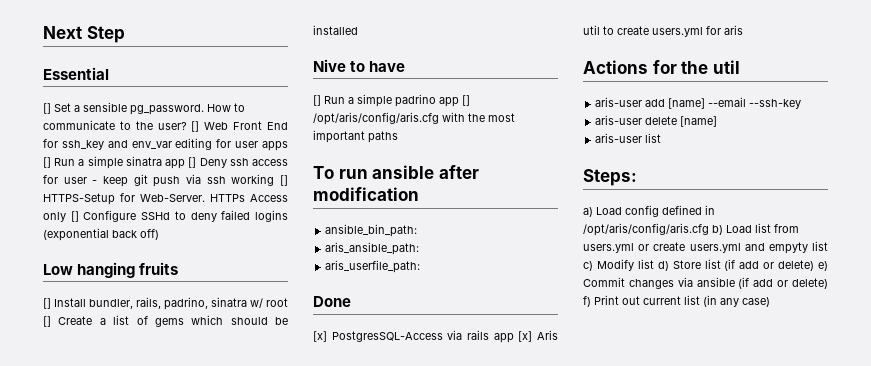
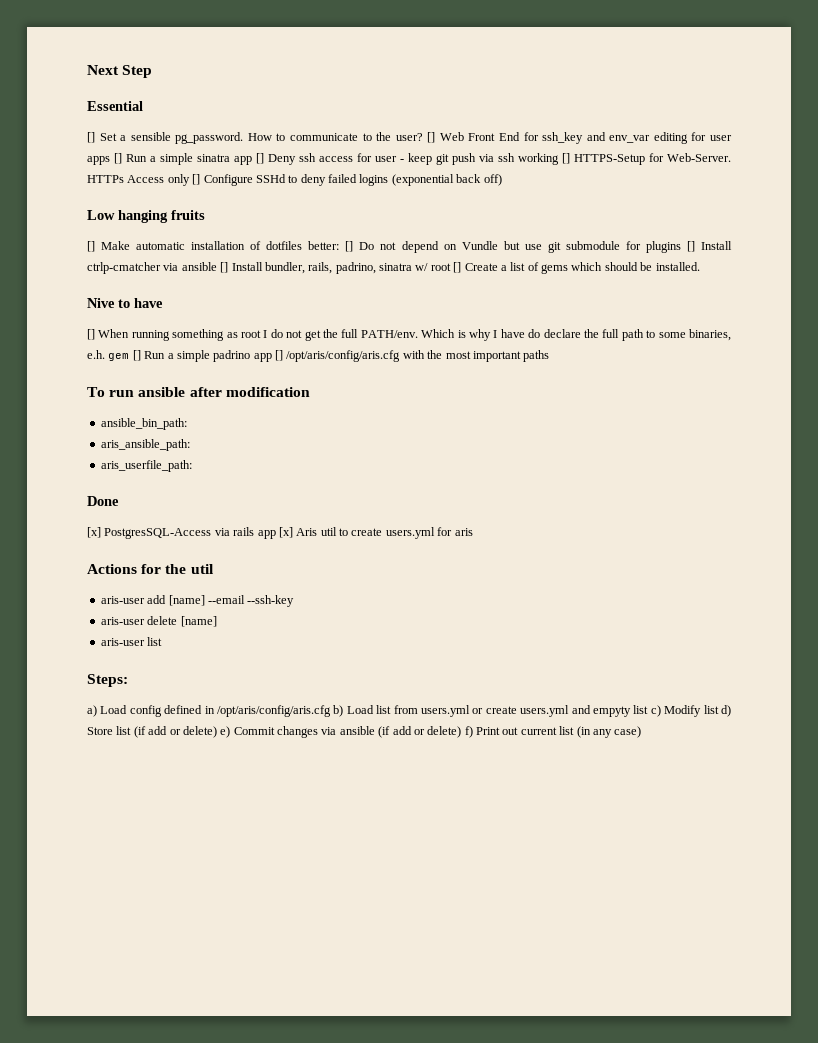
- [] Install bundler, rails, padrino, sinatra w/ root [] Create a list of gems which should be installed
+ [] Make automatic installation of dotfiles better: [] Do not depend on Vundle but use git submodule for plugins [] Install ctrlp-cmatcher via ansible [] Install bundler, rails, padrino, sinatra w/ root [] Create a list of gems which should be installed.
- [] Run a simple padrino app [] /opt/aris/config/aris.cfg with the most important paths
+ [] When running something as root I do not get the full PATH/env. Which is why I have do declare the full path to some binaries, e.h. gem [] Run a simple padrino app [] /opt/aris/config/aris.cfg with the most important paths

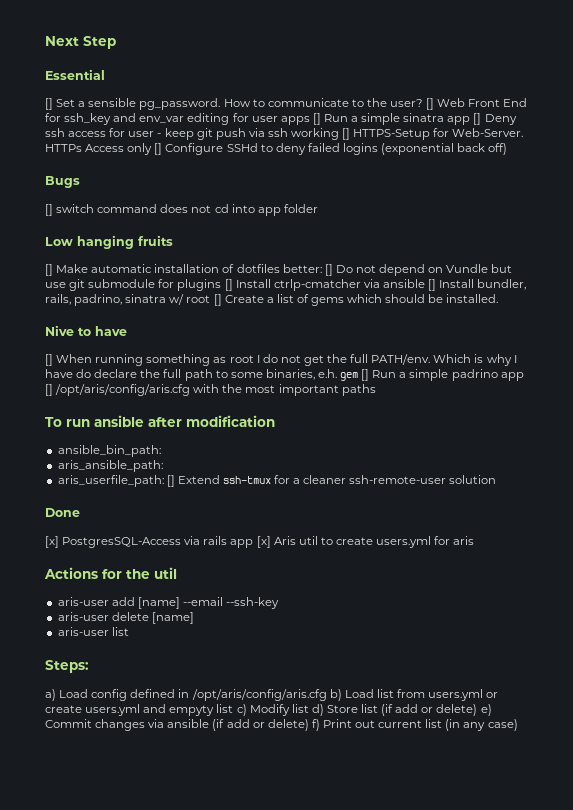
+ Bugs
+ [] switch command does not cd into app folder
- aris_userfile_path:
+ aris_userfile_path: [] Extend ssh-tmux for a cleaner ssh-remote-user solution

